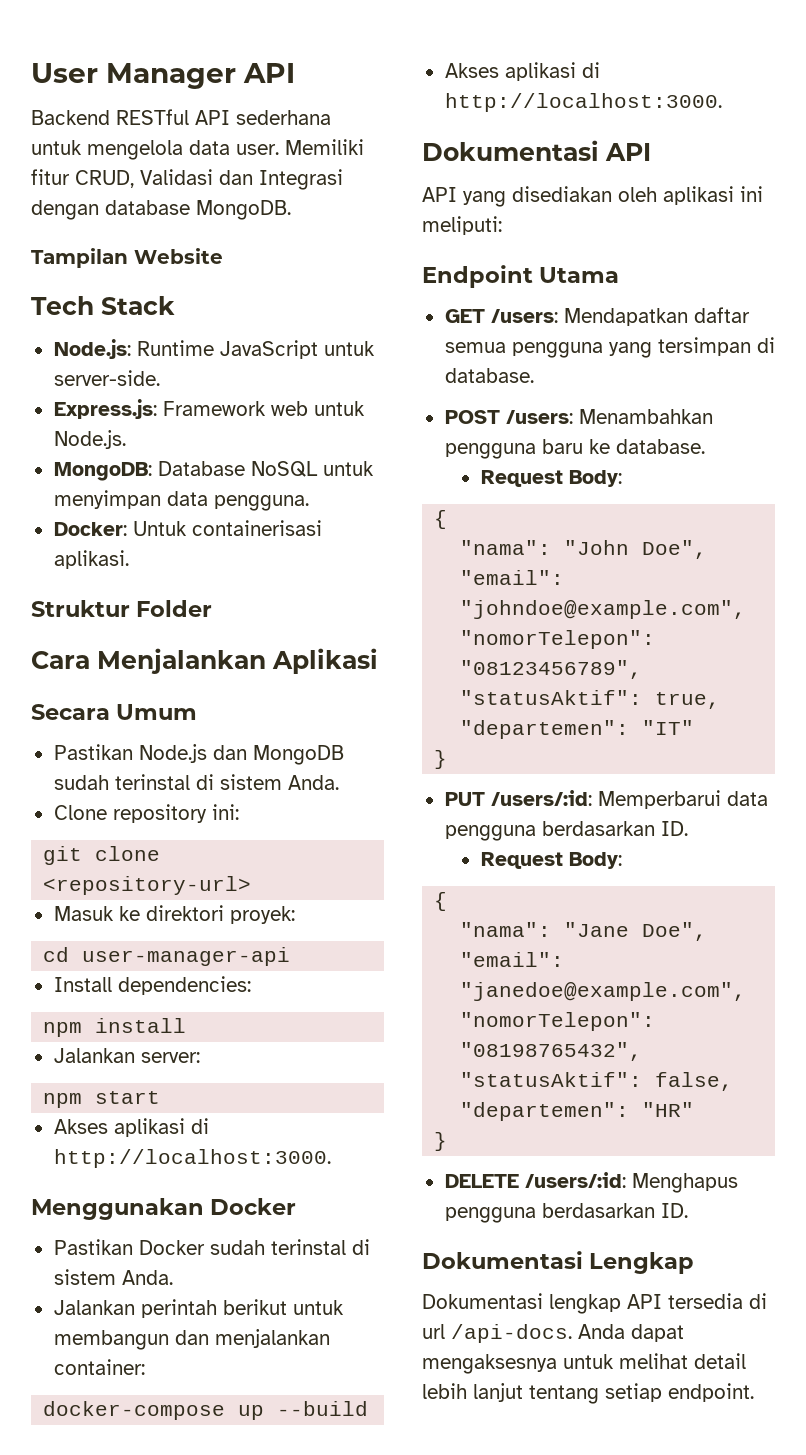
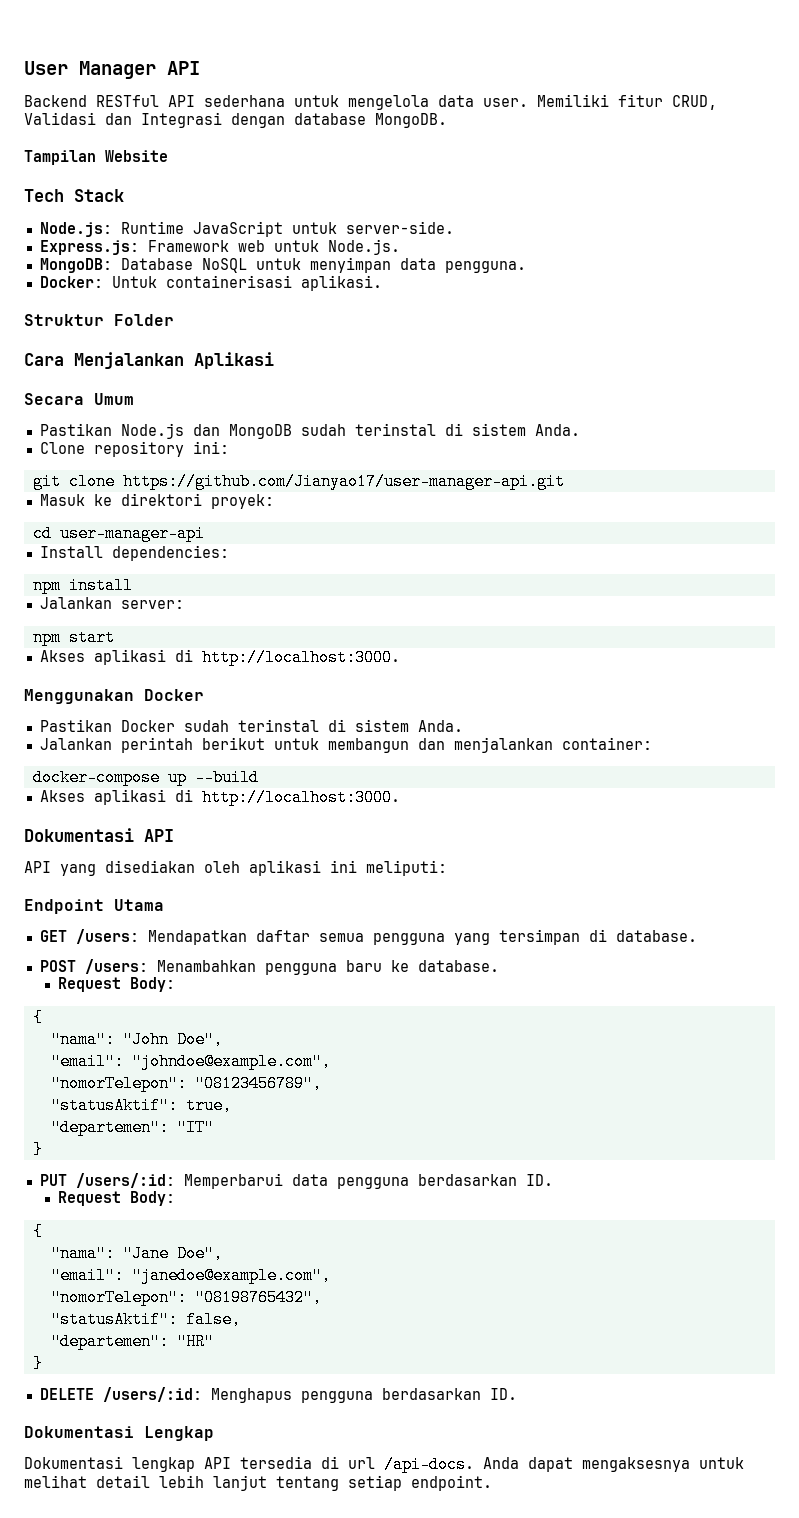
- git clone <repository-url>
+ git clone https://github.com/Jianyao17/user-manager-api.git

